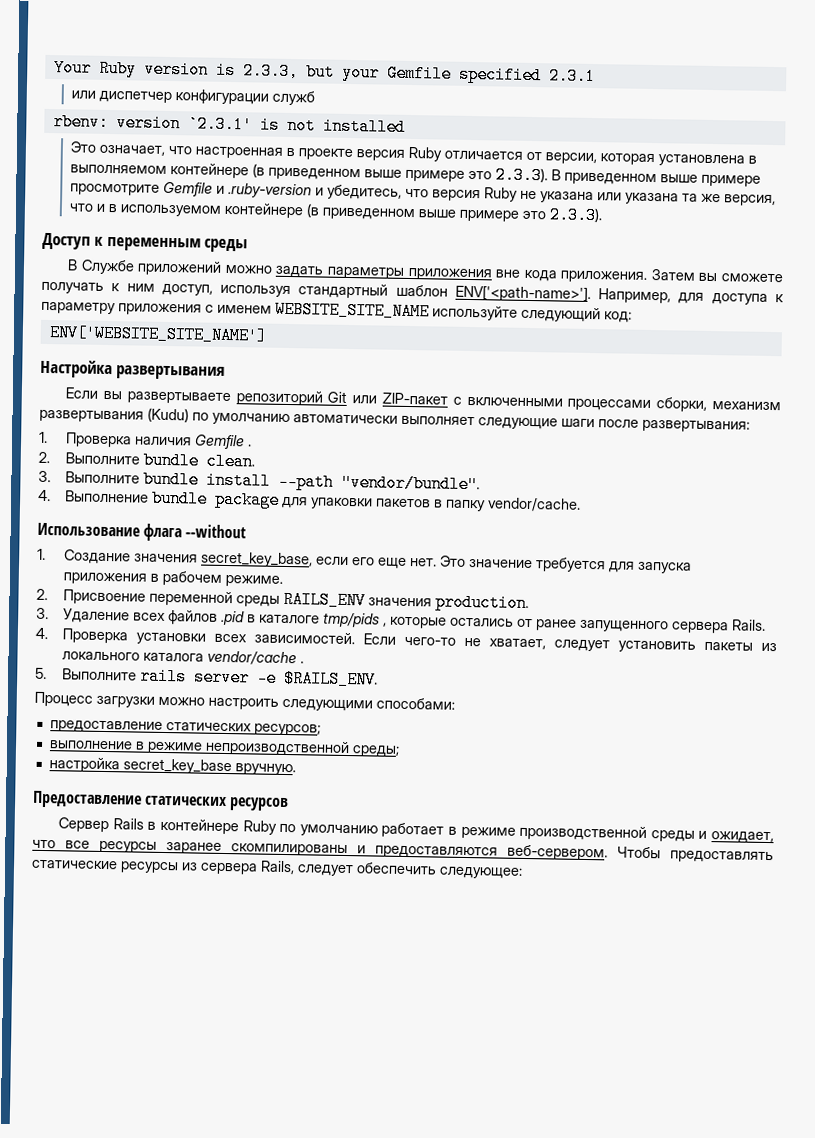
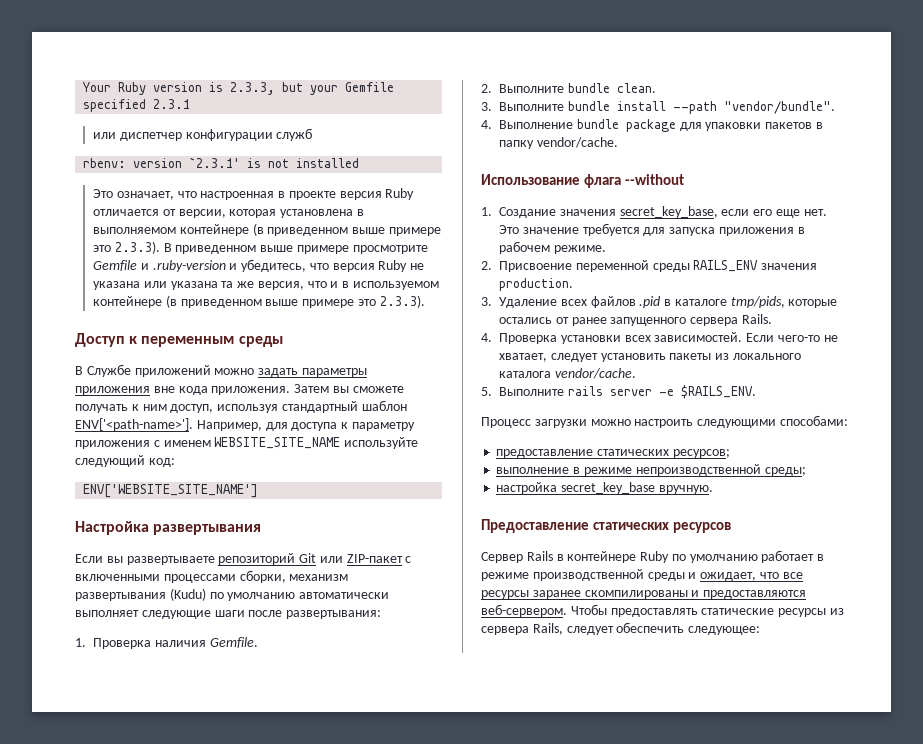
- 1. Проверка наличия Gemfile .
+ 1. Проверка наличия Gemfile.
- 3. Удаление всех файлов .pid в каталоге tmp/pids , которые остались от ранее запущенного сервера Rails.
+ 3. Удаление всех файлов .pid в каталоге tmp/pids, которые остались от ранее запущенного сервера Rails.
- Если чего-то не хватает, следует установить пакеты из локального каталога vendor/cache .
+ Если чего-то не хватает, следует установить пакеты из локального каталога vendor/cache.

